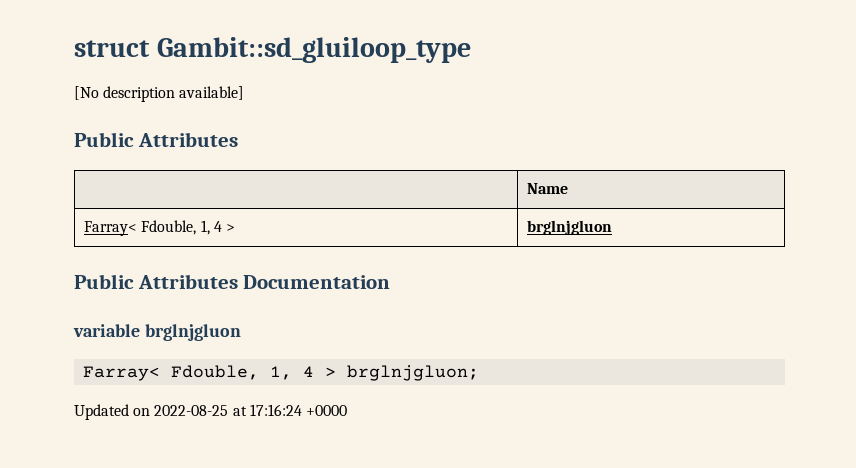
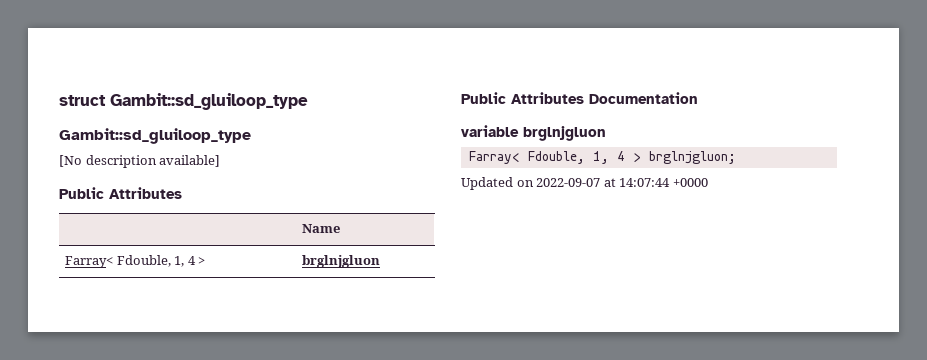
  struct Gambit::sd_gluiloop_type
+ Gambit::sd_gluiloop_type
- Updated on 2022-08-25 at 17:16:24 +0000
+ Updated on 2022-09-07 at 14:07:44 +0000

